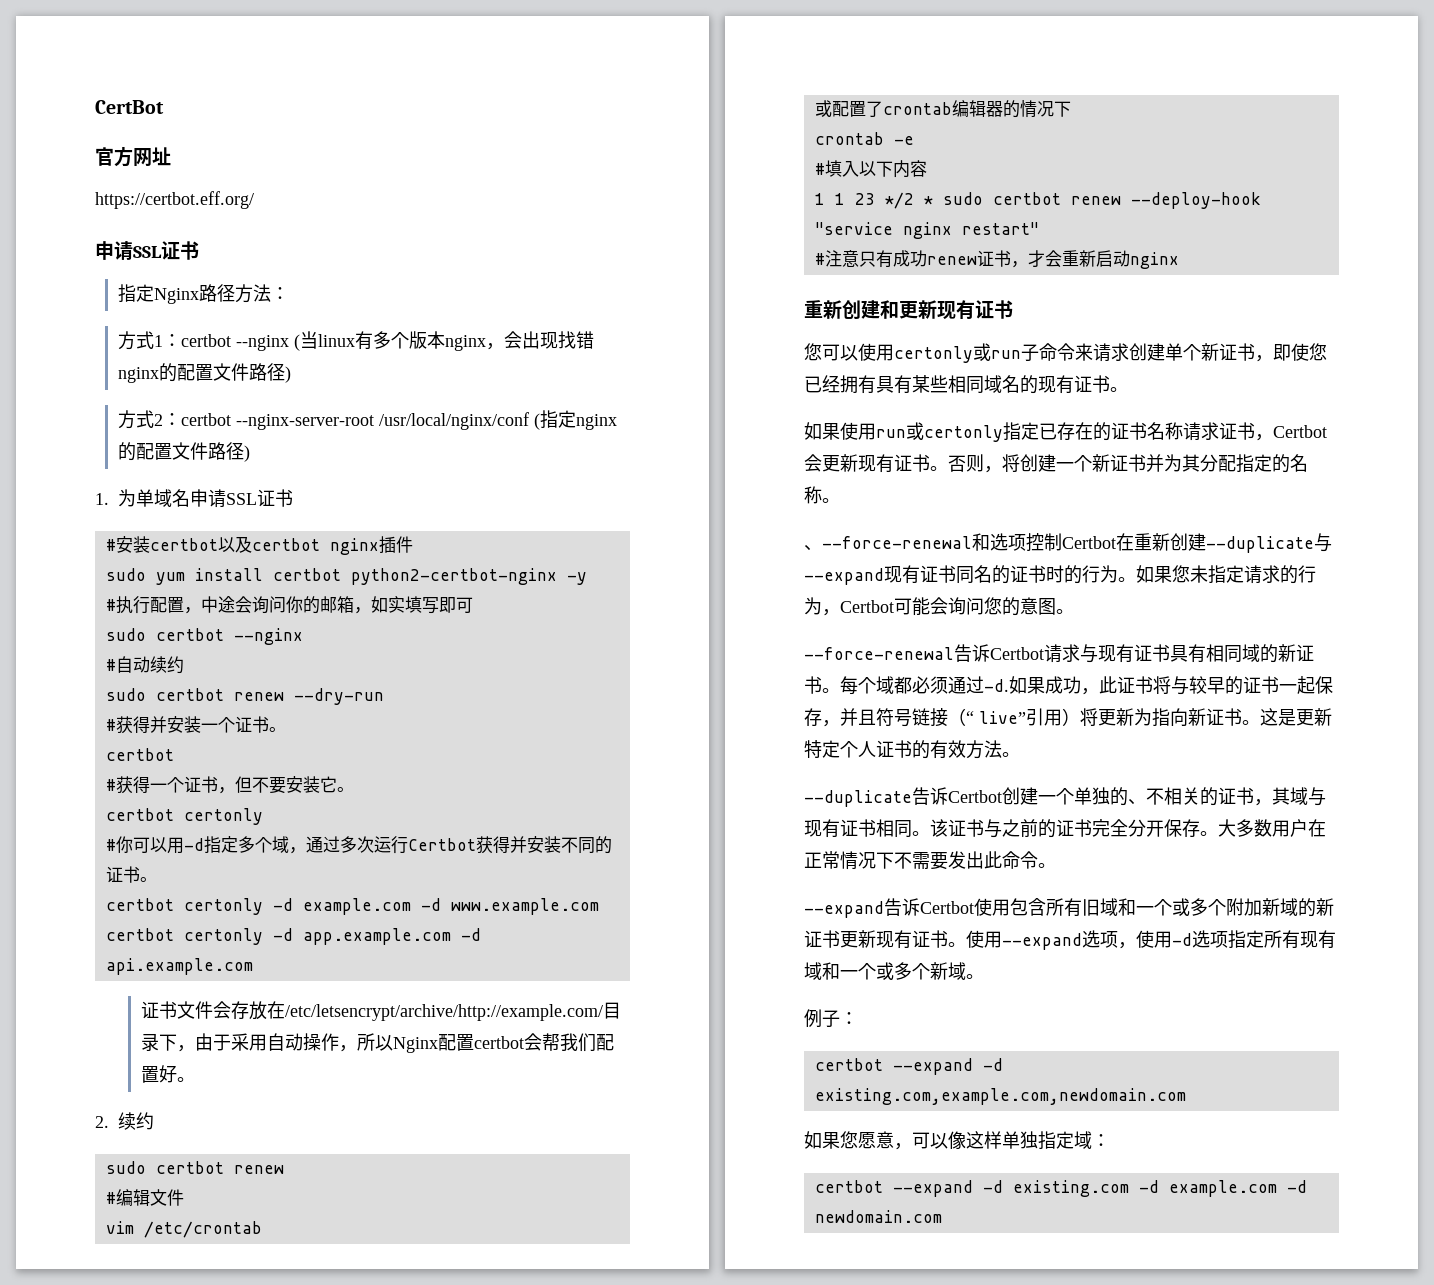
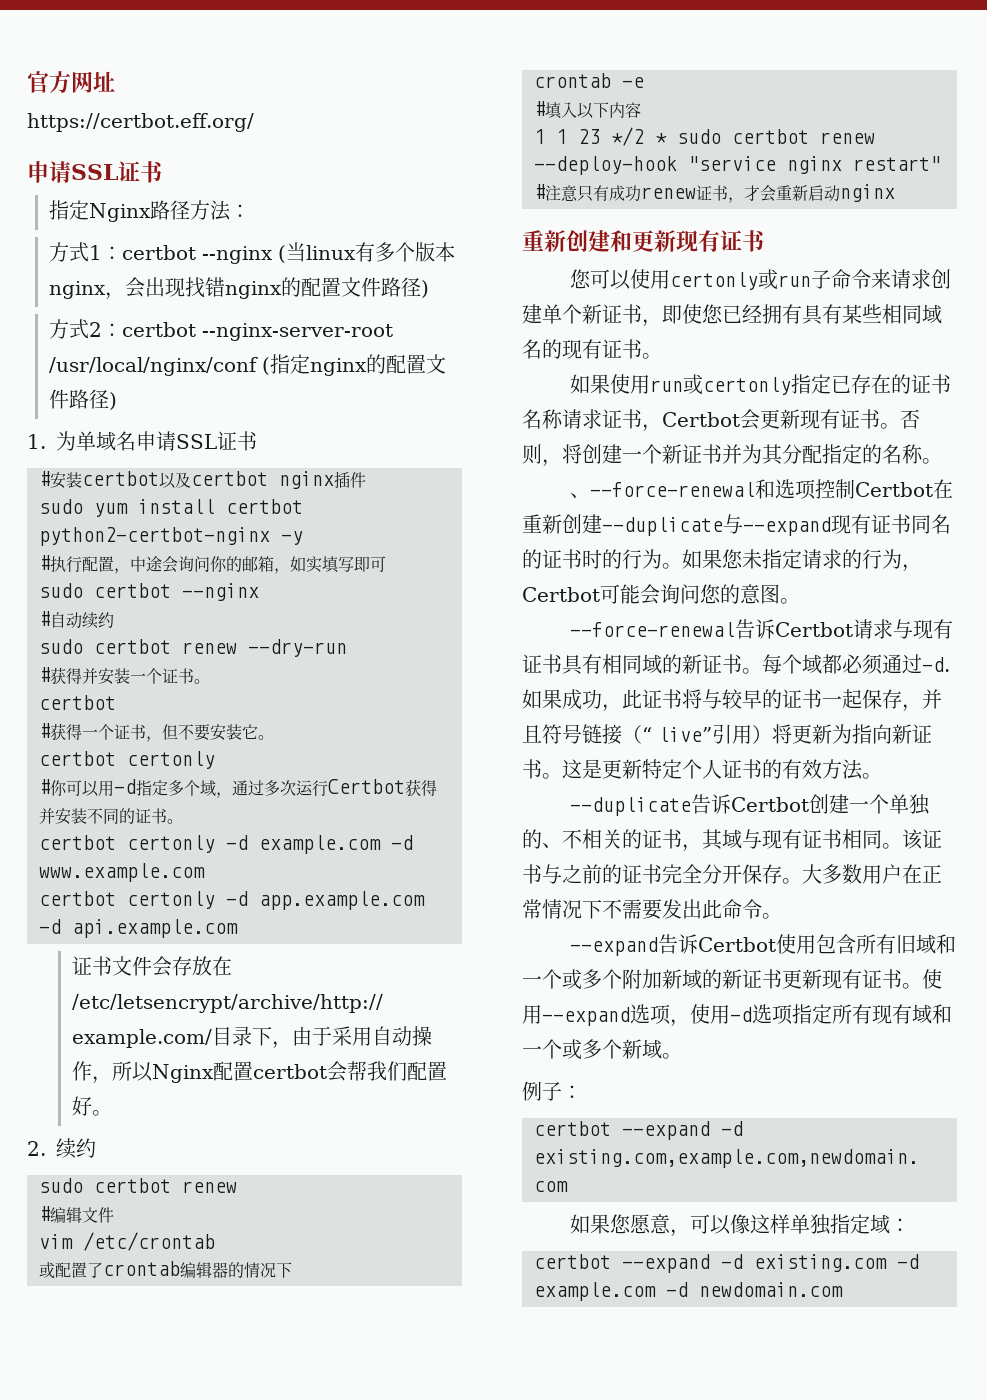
- CertBot

